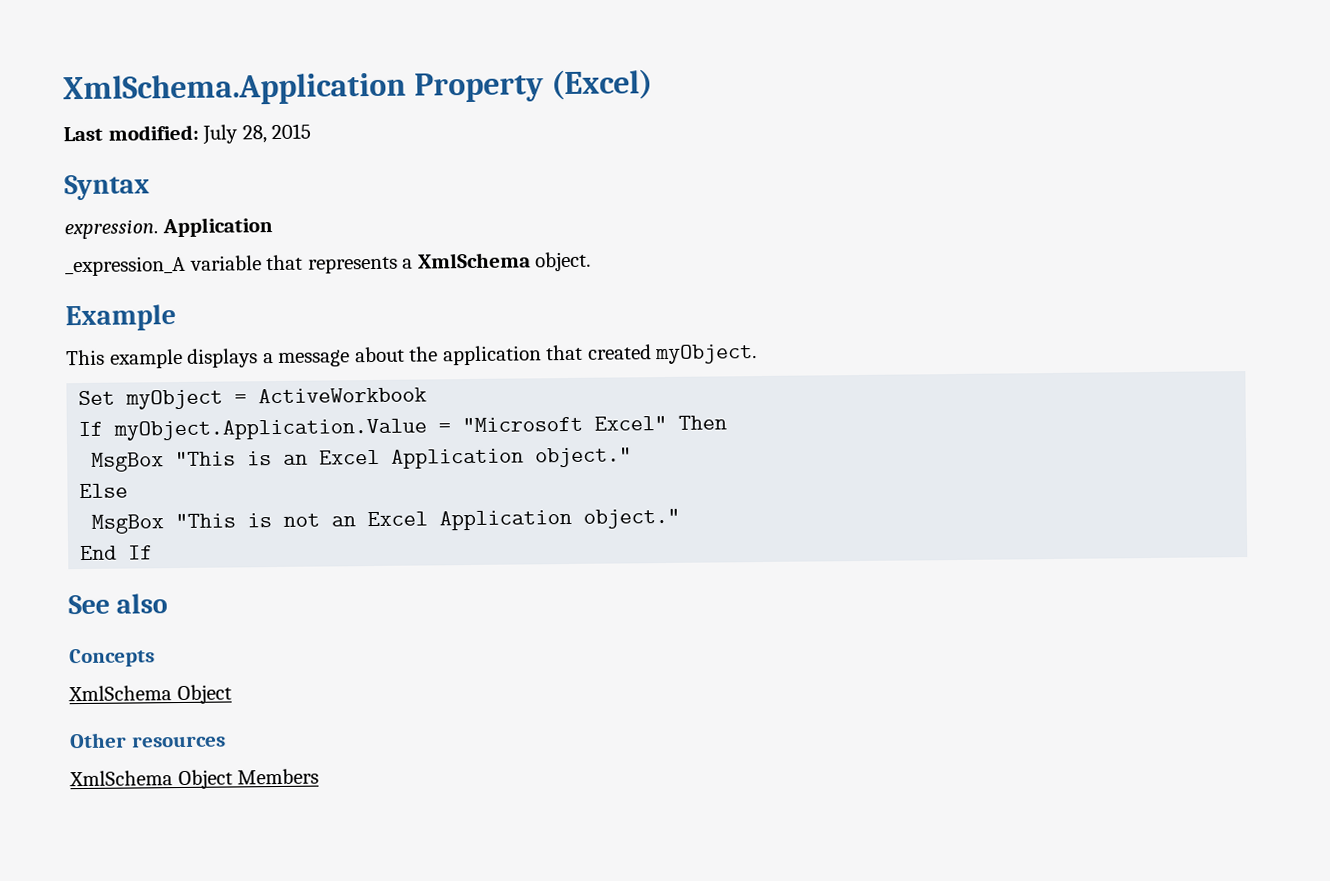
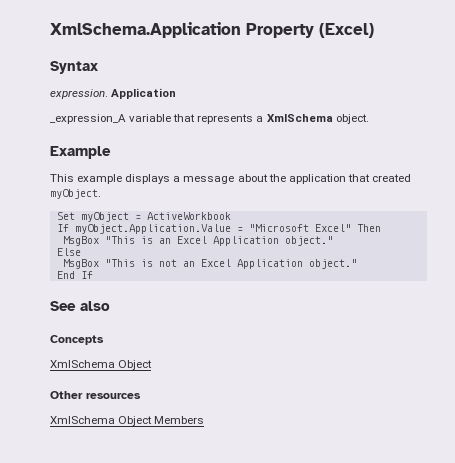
- Last modified: July 28, 2015

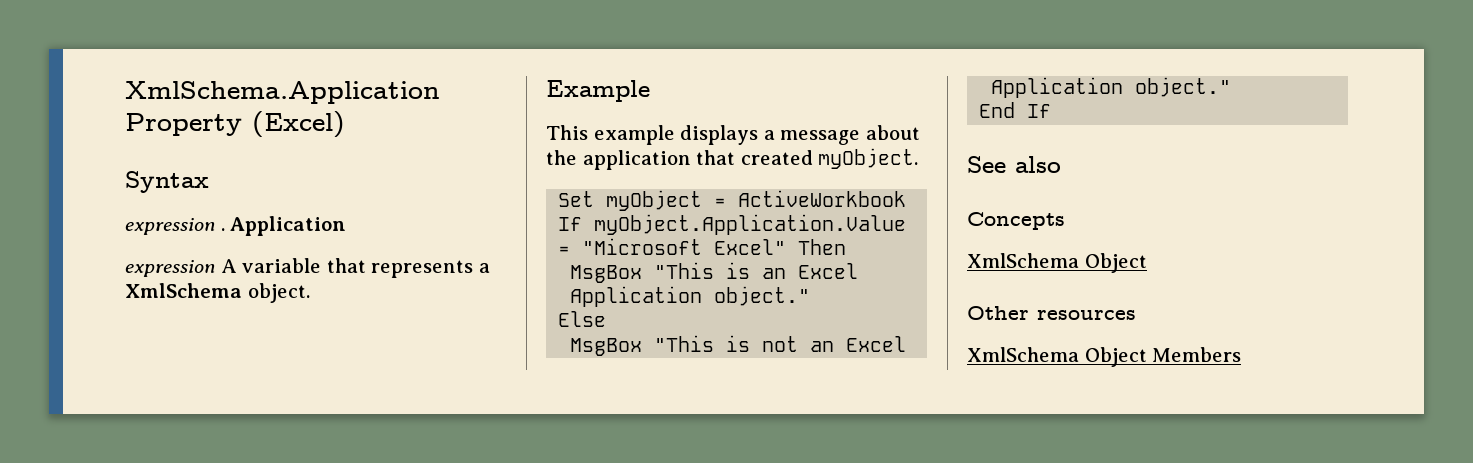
- expression.
+ expression .
- _expression_A variable that represents a XmlSchema object.
+ expression A variable that represents a XmlSchema object.

